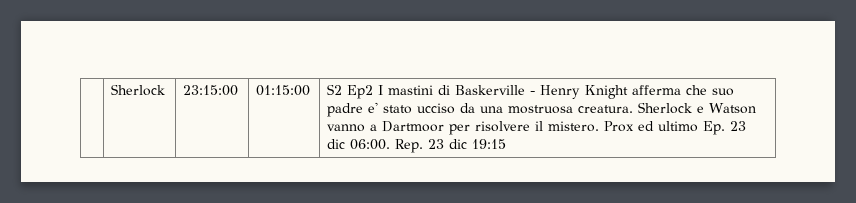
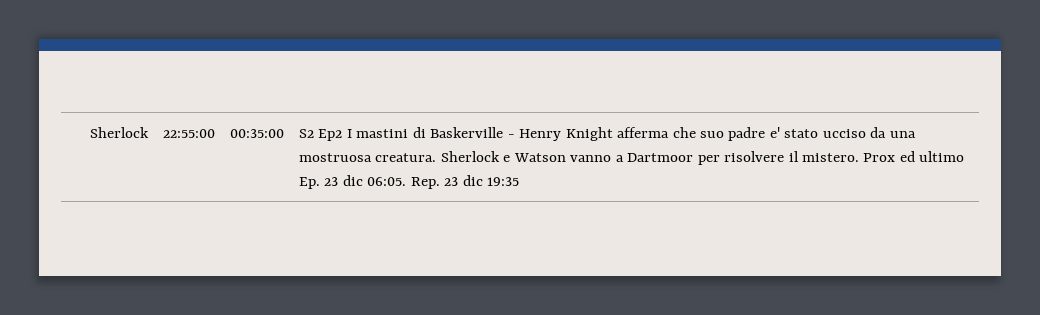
- 23:15:00 | 01:15:00
+ 22:55:00 | 00:35:00
- Prox ed ultimo Ep. 23 dic 06:00.
+ Prox ed ultimo Ep. 23 dic 06:05.
- Rep. 23 dic 19:15
+ Rep. 23 dic 19:35

